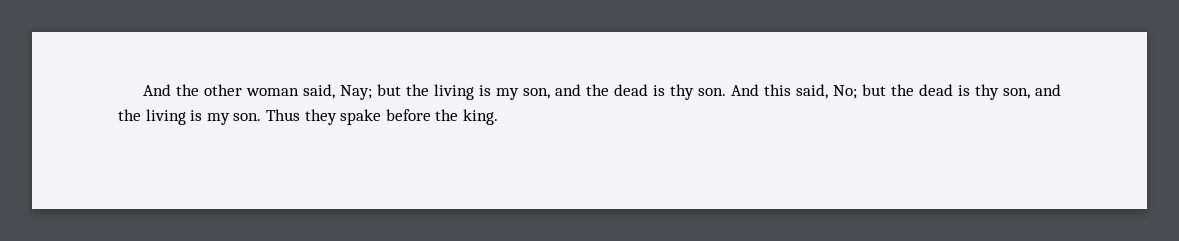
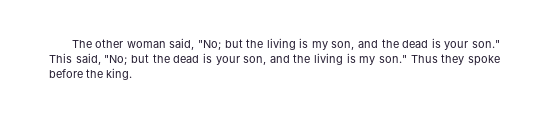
- And the other woman said, Nay; but the living is my son, and the dead is thy son. And this said, No; but the dead is thy son, and the living is my son.
+ The other woman said, "No; but the living is my son, and the dead is your son." This said, "No; but the dead is your son, and the living is my son."
- Thus they spake before the king.
+ Thus they spoke before the king.

